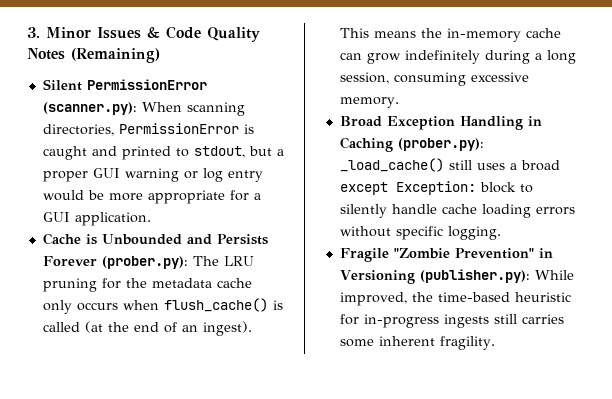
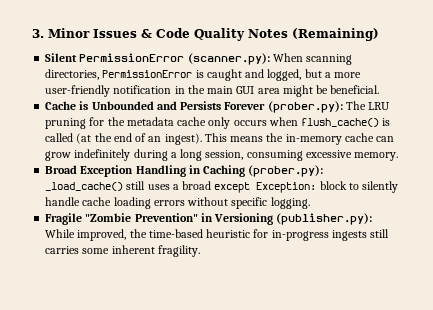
- Silent PermissionError (scanner.py): When scanning directories, PermissionError is caught and printed to stdout, but a proper GUI warning or log entry would be more appropriate for a GUI application.
+ Silent PermissionError (scanner.py): When scanning directories, PermissionError is caught and logged, but a more user-friendly notification in the main GUI area might be beneficial.

